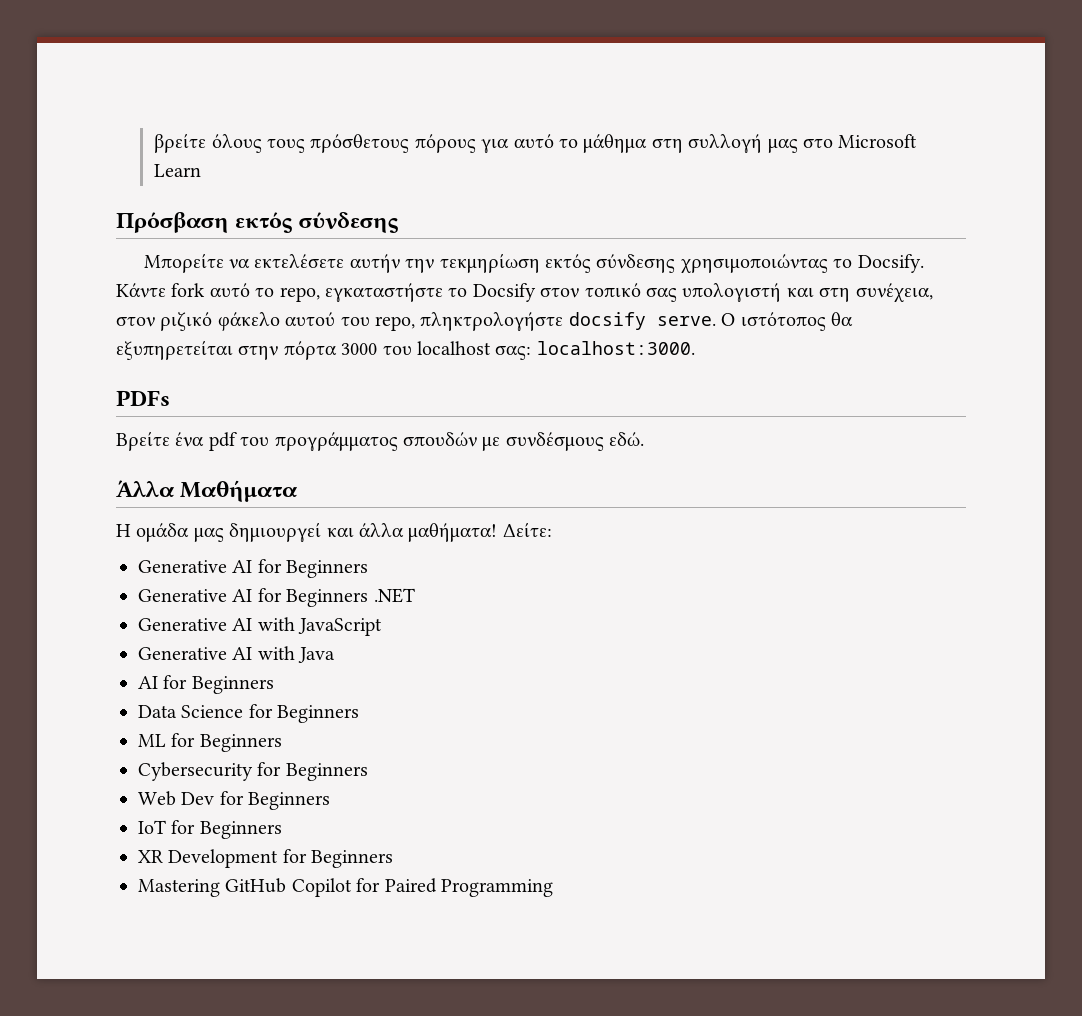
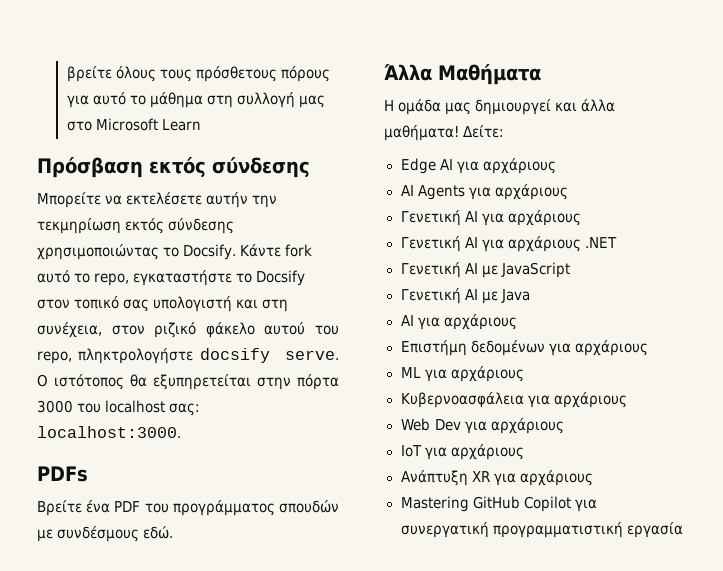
- Βρείτε ένα pdf του προγράμματος σπουδών με συνδέσμους εδώ.
+ Βρείτε ένα PDF του προγράμματος σπουδών με συνδέσμους εδώ.
  Δείτε:
- Generative AI for Beginners
- Generative AI for Beginners .NET
- Generative AI with JavaScript
- Generative AI with Java
- AI for Beginners
- Data Science for Beginners
- ML for Beginners
- Cybersecurity for Beginners
+ Edge AI για αρχάριους
+ AI Agents για αρχάριους
+ Γενετική AI για αρχάριους
+ Γενετική AI για αρχάριους .NET
+ Γενετική AI με JavaScript
+ Γενετική AI με Java
+ AI για αρχάριους
+ Επιστήμη δεδομένων για αρχάριους
+ ML για αρχάριους
+ Κυβερνοασφάλεια για αρχάριους
- Web Dev for Beginners
+ Web Dev για αρχάριους
- IoT for Beginners
- XR Development for Beginners
+ IoT για αρχάριους
+ Ανάπτυξη XR για αρχάριους
- Mastering GitHub Copilot for Paired Programming
+ Mastering GitHub Copilot για συνεργατική προγραμματιστική εργασία

